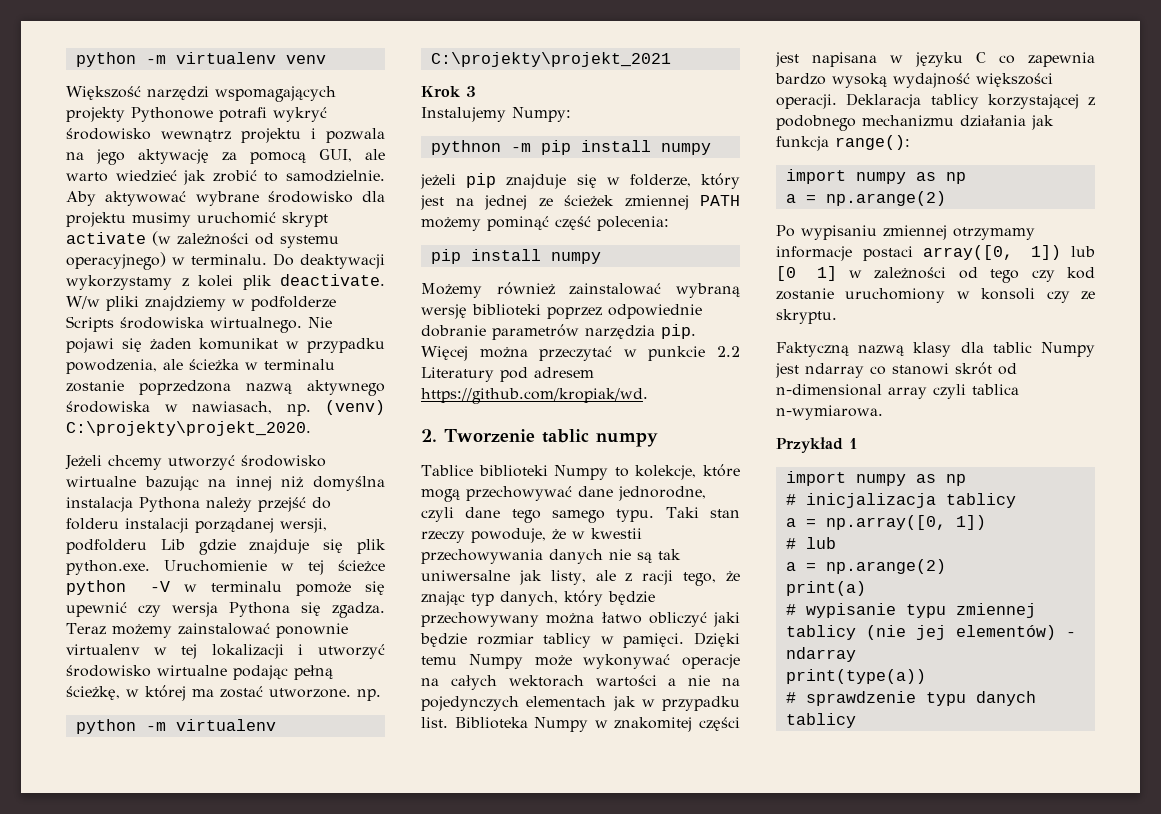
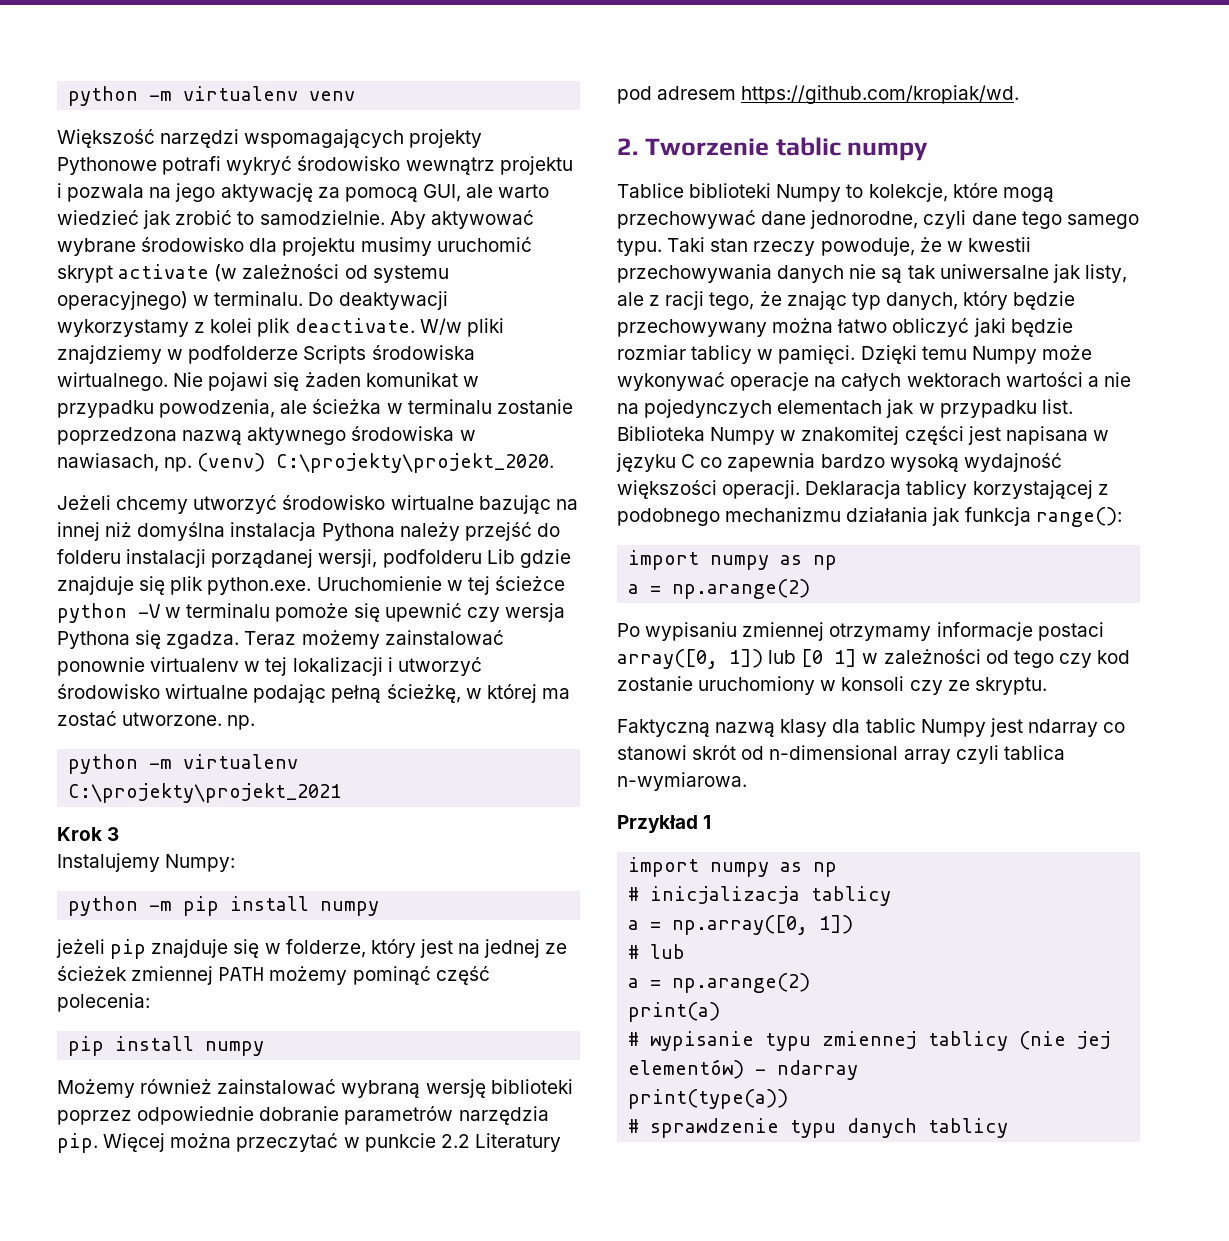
- pythnon -m pip install numpy
+ python -m pip install numpy

